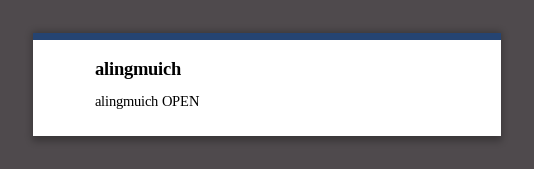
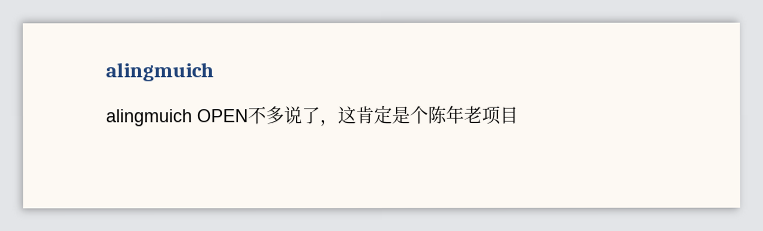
- alingmuich OPEN
+ alingmuich OPEN不多说了，这肯定是个陈年老项目

